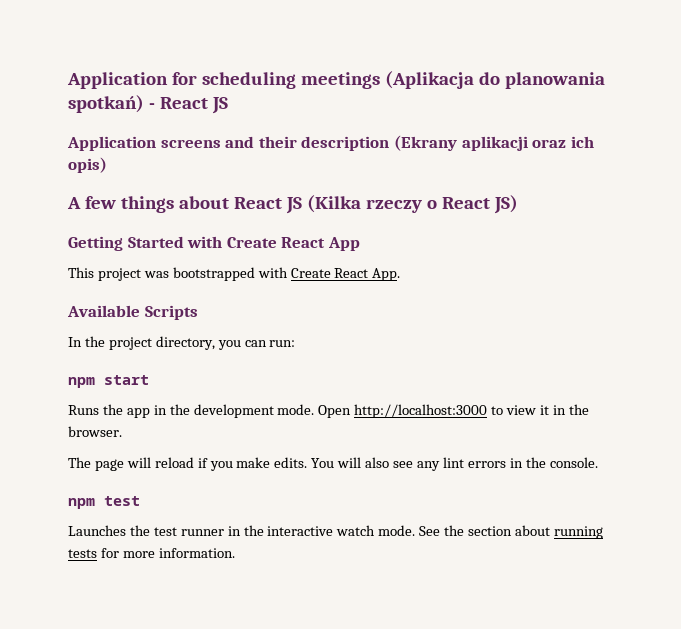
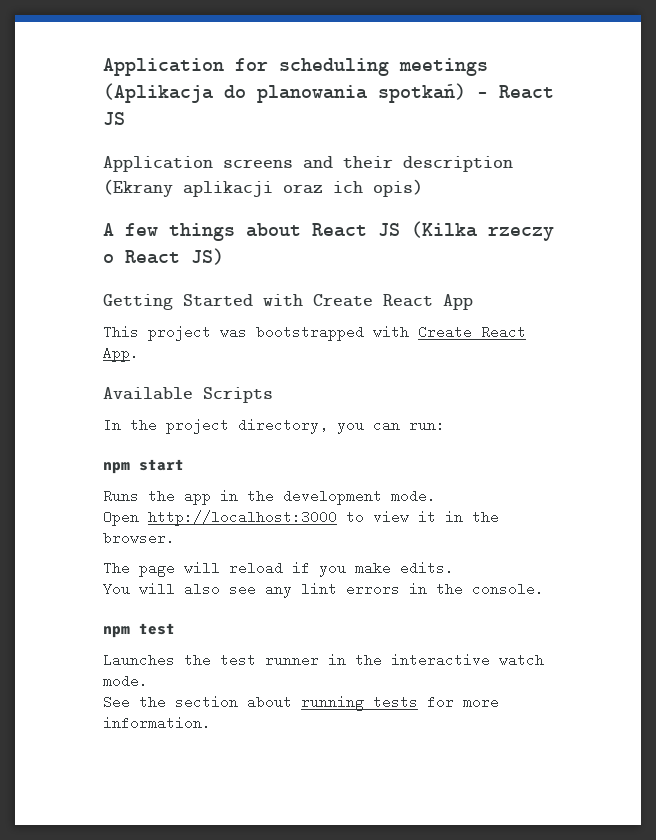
- Runs the app in the development mode. Open http://localhost:3000 to view it in the browser.
+ Runs the app in the development mode.
+ Open http://localhost:3000 to view it in the browser.
- The page will reload if you make edits. You will also see any lint errors in the console.
+ The page will reload if you make edits.
+ You will also see any lint errors in the console.
- Launches the test runner in the interactive watch mode. See the section about running tests for more information.
+ Launches the test runner in the interactive watch mode.
+ See the section about running tests for more information.

